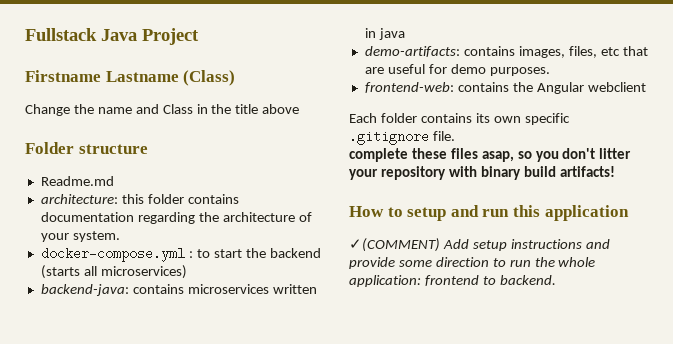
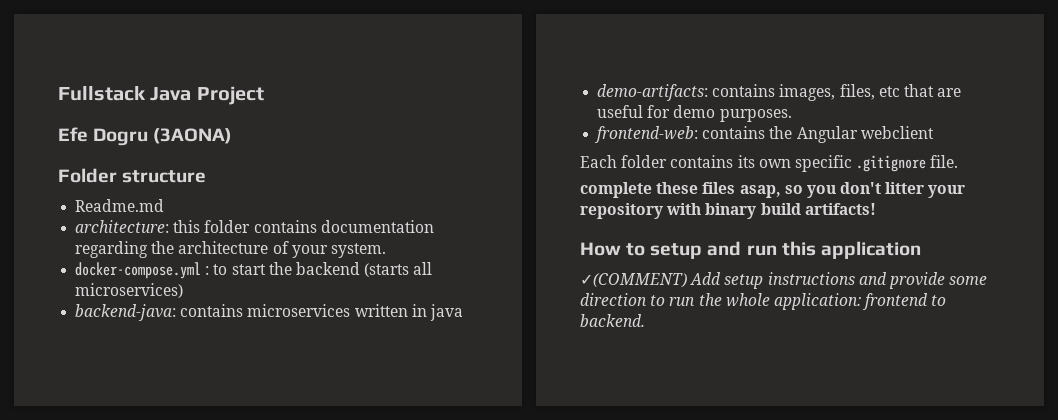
- Firstname Lastname (Class)
- Change the name and Class in the title above
+ Efe Dogru (3AONA)

